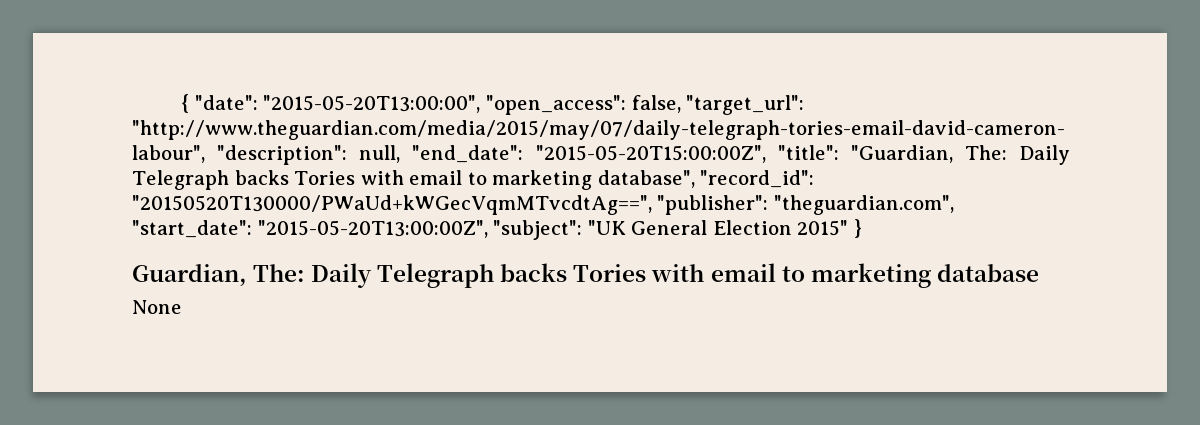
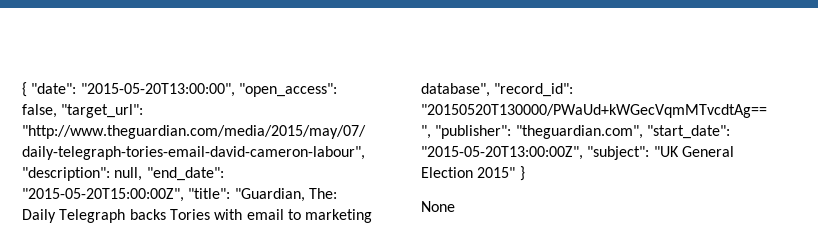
- Guardian, The: Daily Telegraph backs Tories with email to marketing database

